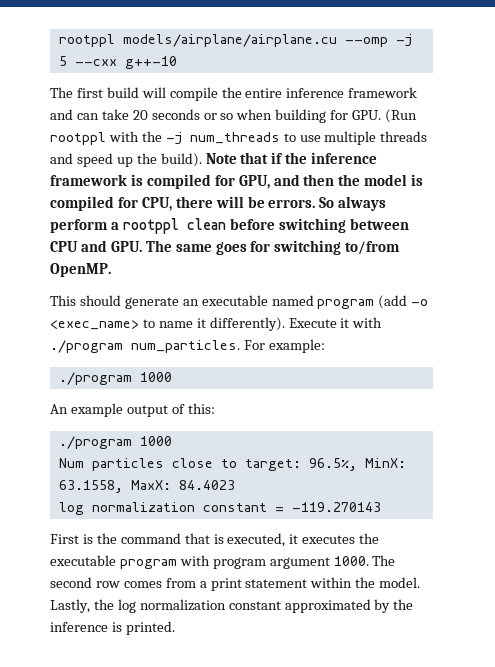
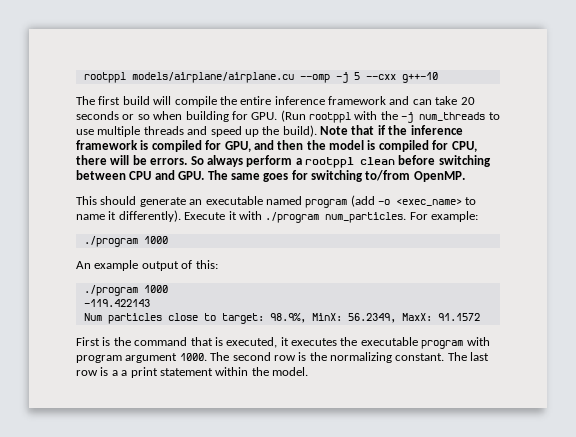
+ -119.422143
- Num particles close to target: 96.5%, MinX: 63.1558, MaxX: 84.4023
- log normalization constant = -119.270143
+ Num particles close to target: 98.9%, MinX: 56.2349, MaxX: 91.1572
- The second row comes from a print statement within the model. Lastly, the log normalization constant approximated by the inference is printed.
+ The second row is the normalizing constant. The last row is a a print statement within the model.

